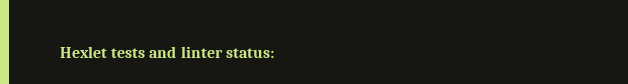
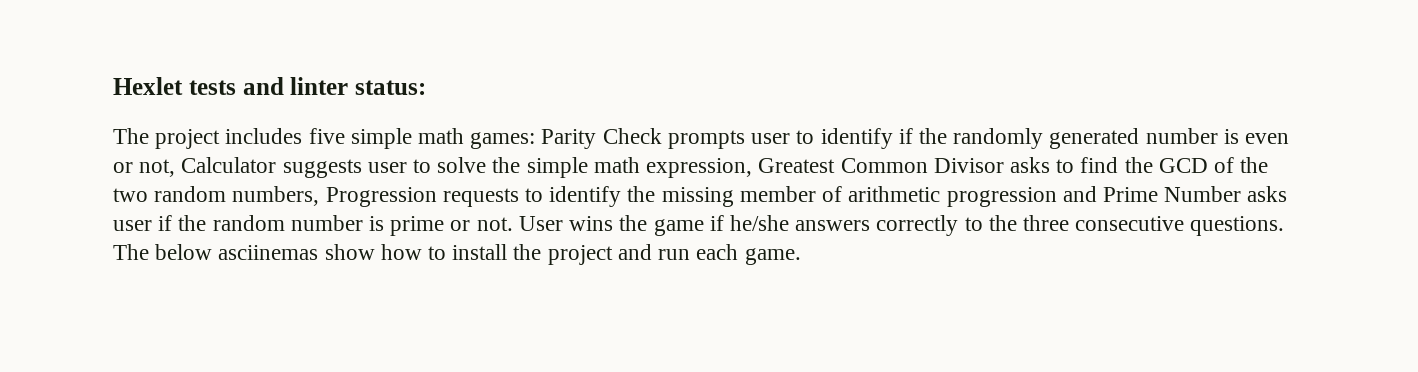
+ The project includes five simple math games: Parity Check prompts user to identify if the randomly generated number is even or not, Calculator suggests user to solve the simple math expression, Greatest Common Divisor asks to find the GCD of the two random numbers, Progression requests to identify the missing member of arithmetic progression and Prime Number asks user if the random number is prime or not. User wins the game if he/she answers correctly to the three consecutive questions. The below asciinemas show how to install the project and run each game.

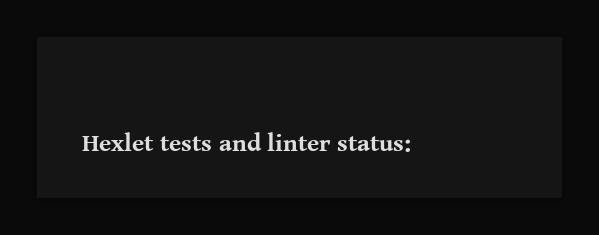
- The project includes five simple math games: Parity Check prompts user to identify if the randomly generated number is even or not, Calculator suggests user to solve the simple math expression, Greatest Common Divisor asks to find the GCD of the two random numbers, Progression requests to identify the missing member of arithmetic progression and Prime Number asks user if the random number is prime or not. User wins the game if he/she answers correctly to the three consecutive questions. The below asciinemas show how to install the project and run each game.

